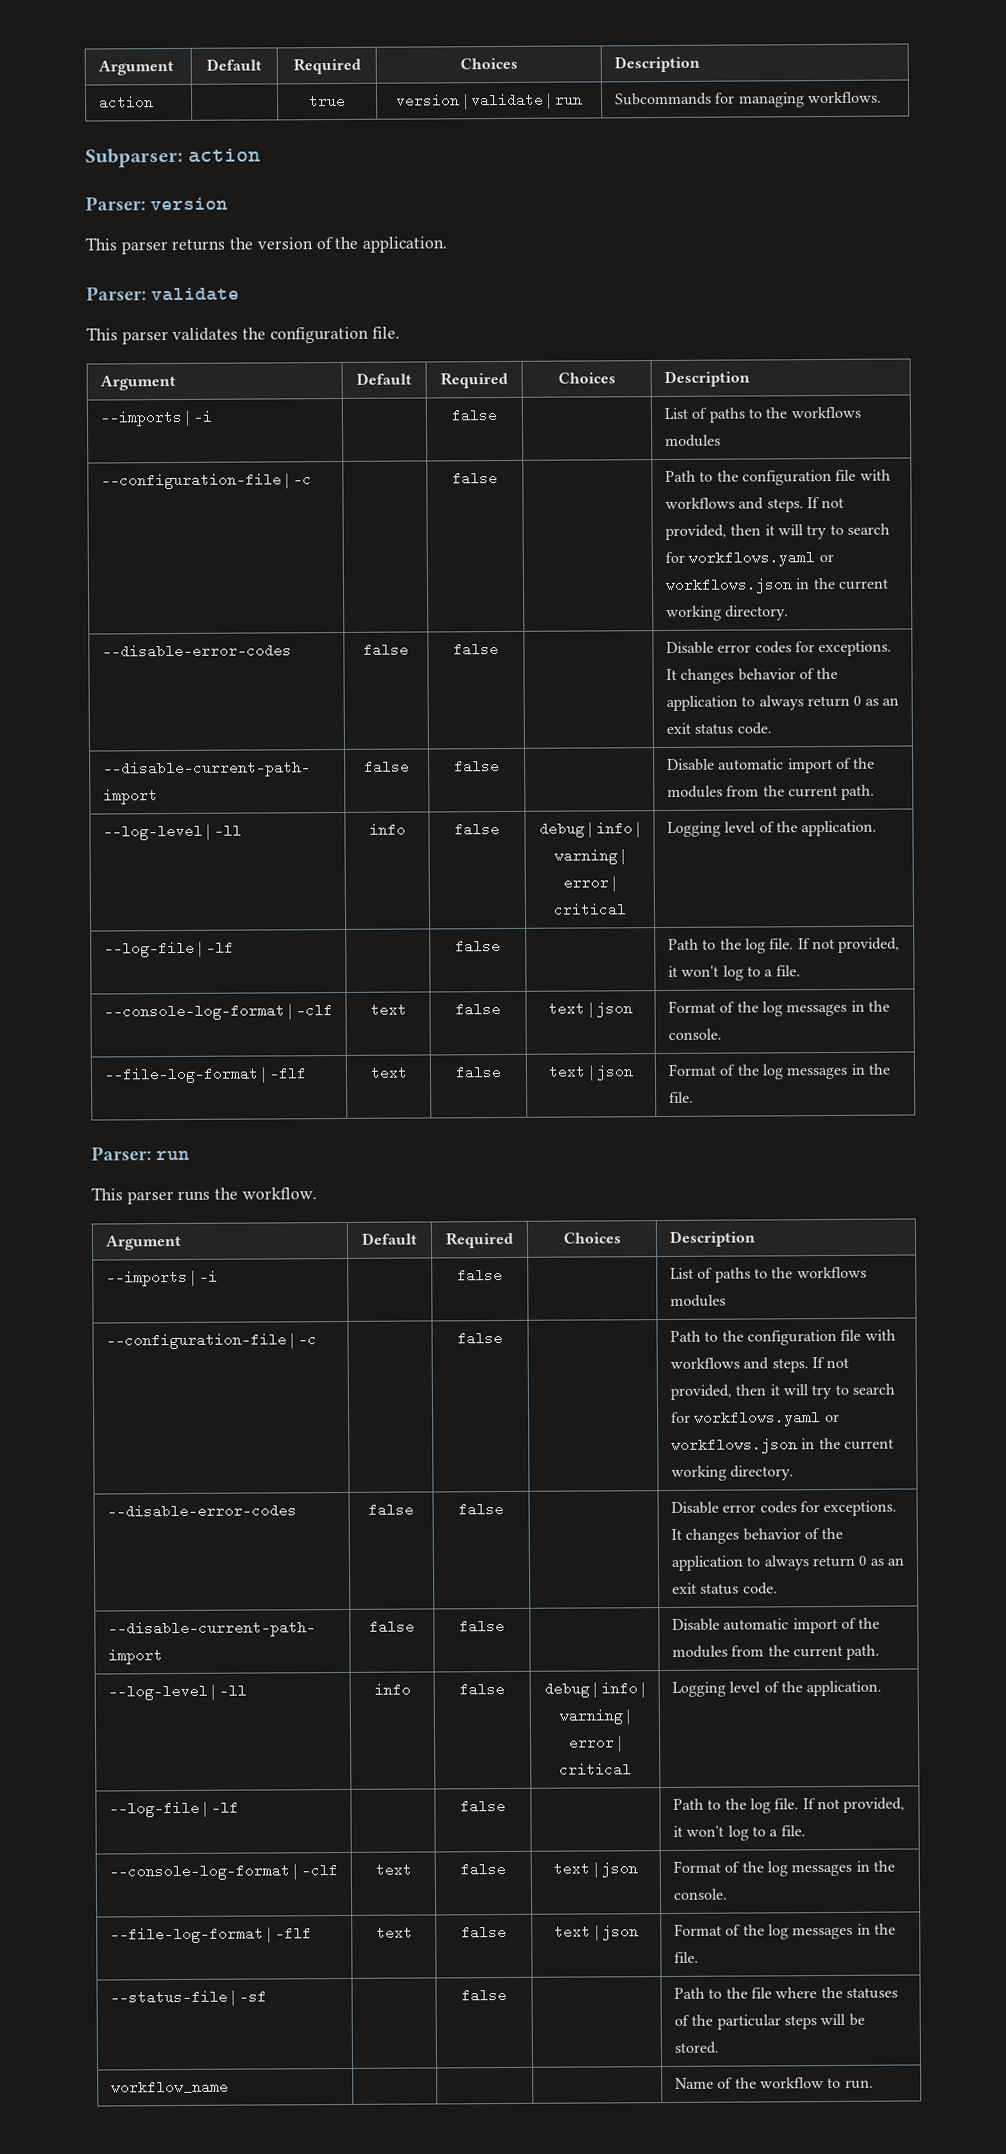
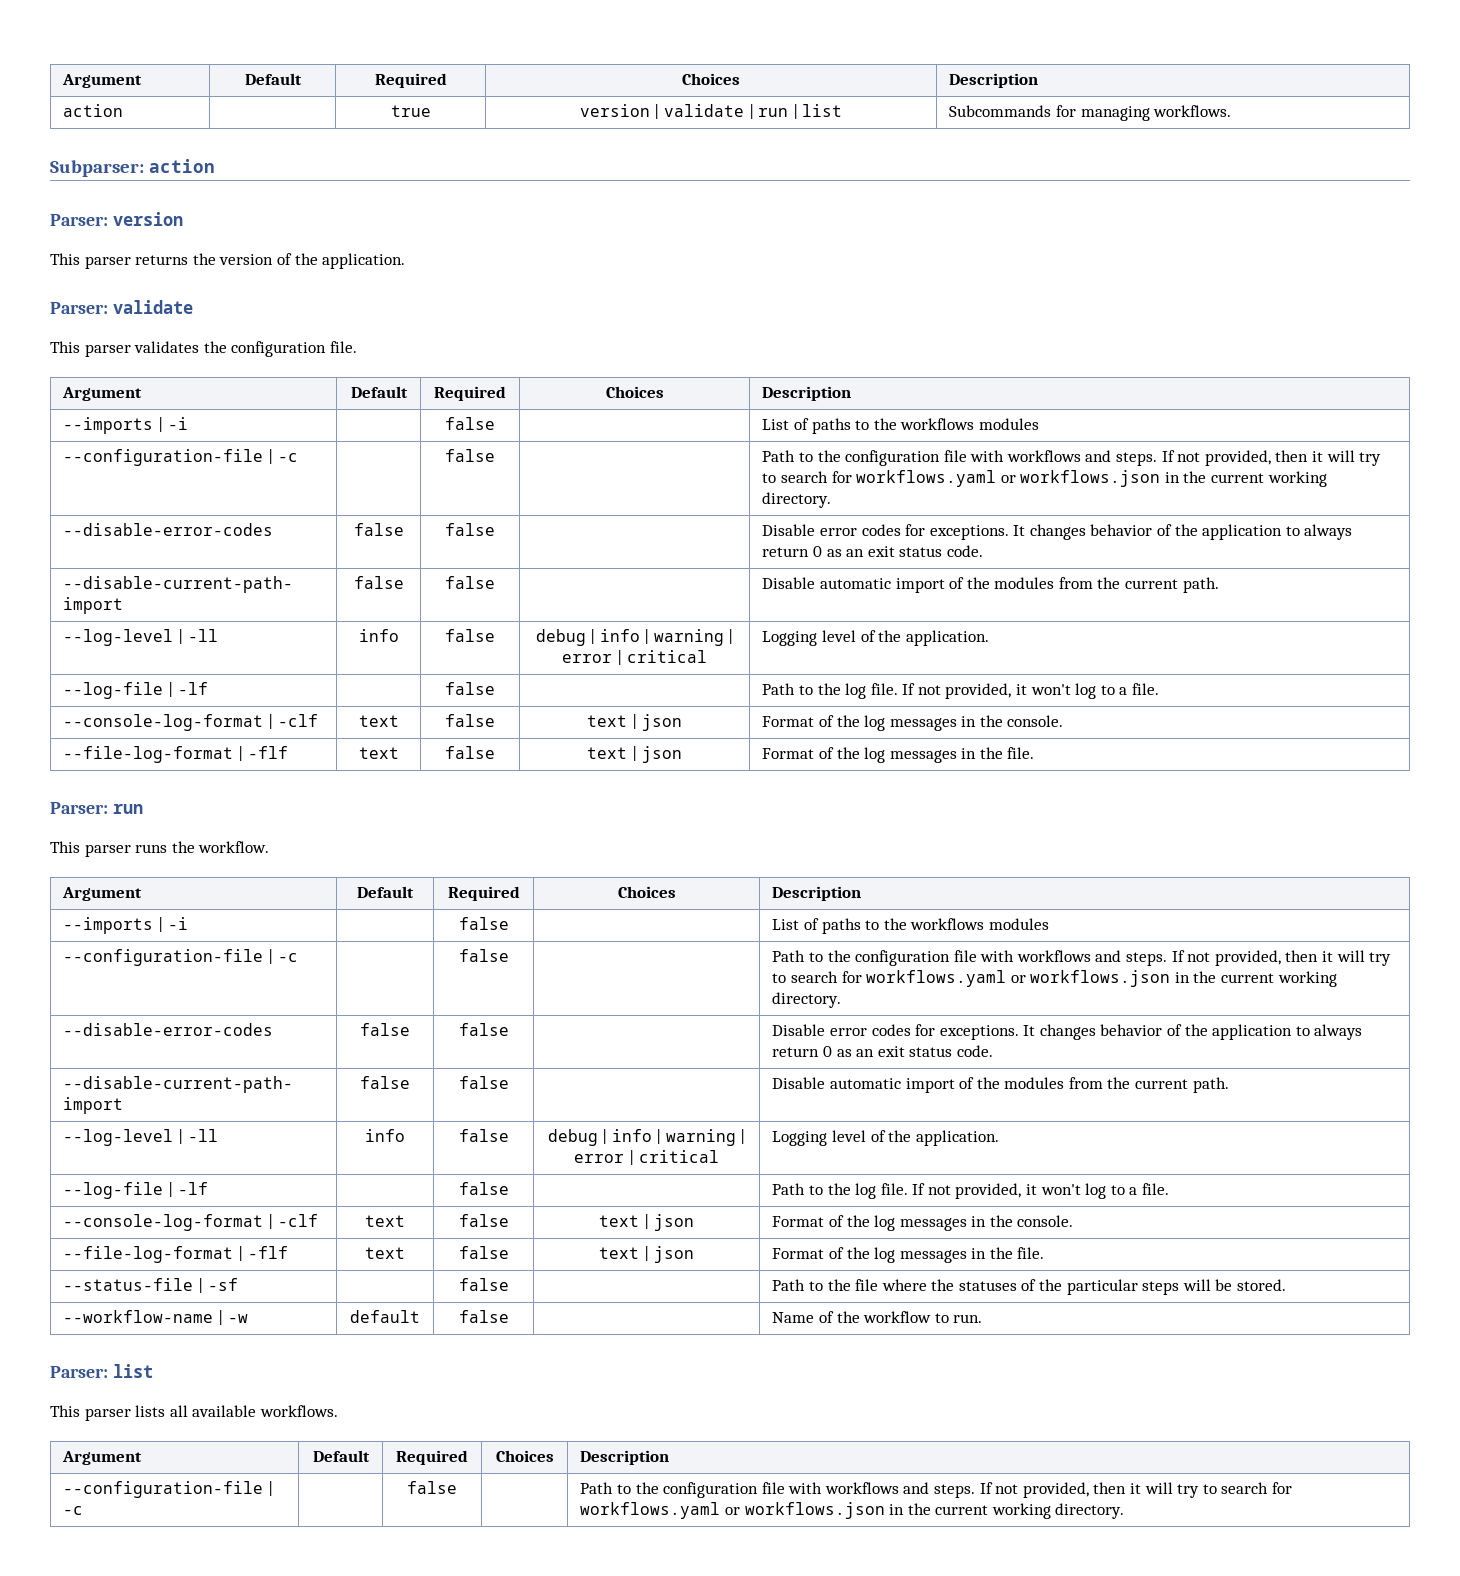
- action | | true | version | validate | run | Subcommands for managing workflows.
+ action | | true | version | validate | run | list | Subcommands for managing workflows.
- workflow_name | | | | Name of the workflow to run.
+ --workflow-name | -w | default | false | | Name of the workflow to run.
+ Parser: list
+ This parser lists all available workflows.
+ Argument | Default | Required | Choices | Description
+ --configuration-file | -c | | false | | Path to the configuration file with workflows and steps. If not provided, then it will try to search for workflows.yaml or workflows.json in the current working directory.

